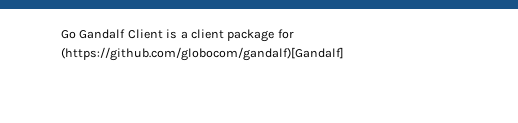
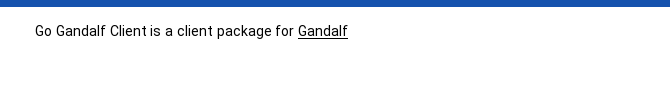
- Go Gandalf Client is a client package for (https://github.com/globocom/gandalf)[Gandalf]
+ Go Gandalf Client is a client package for Gandalf

